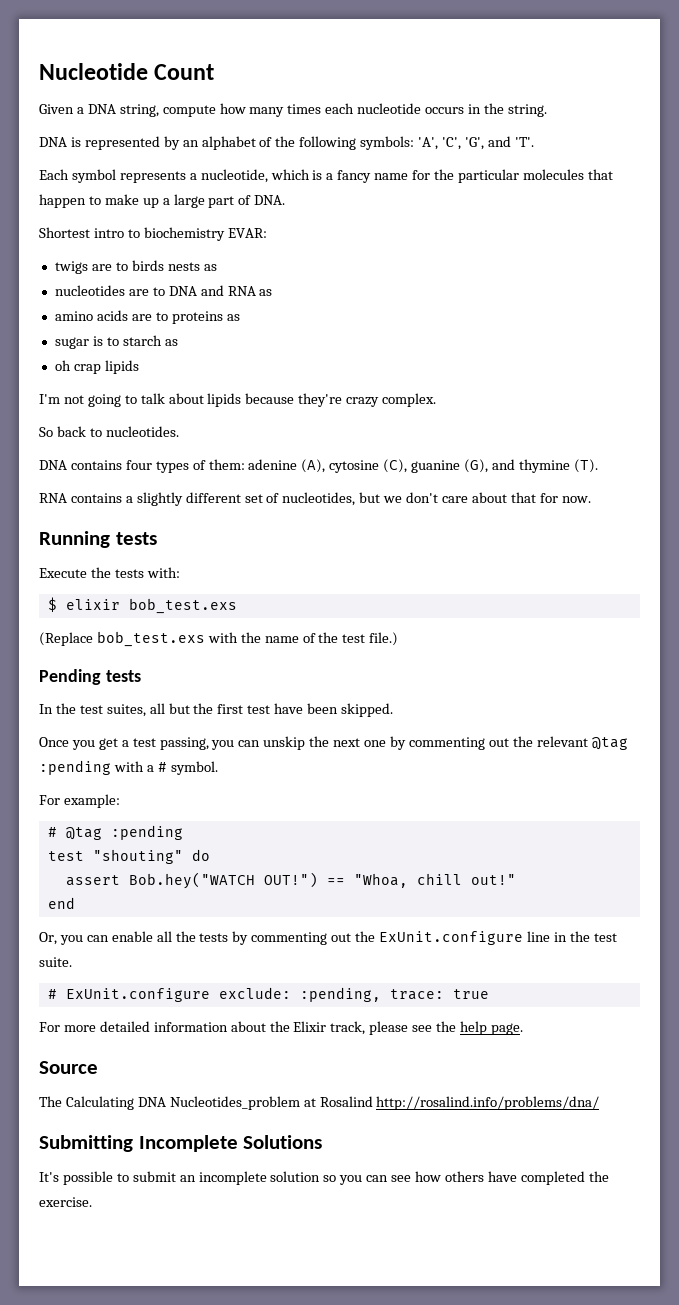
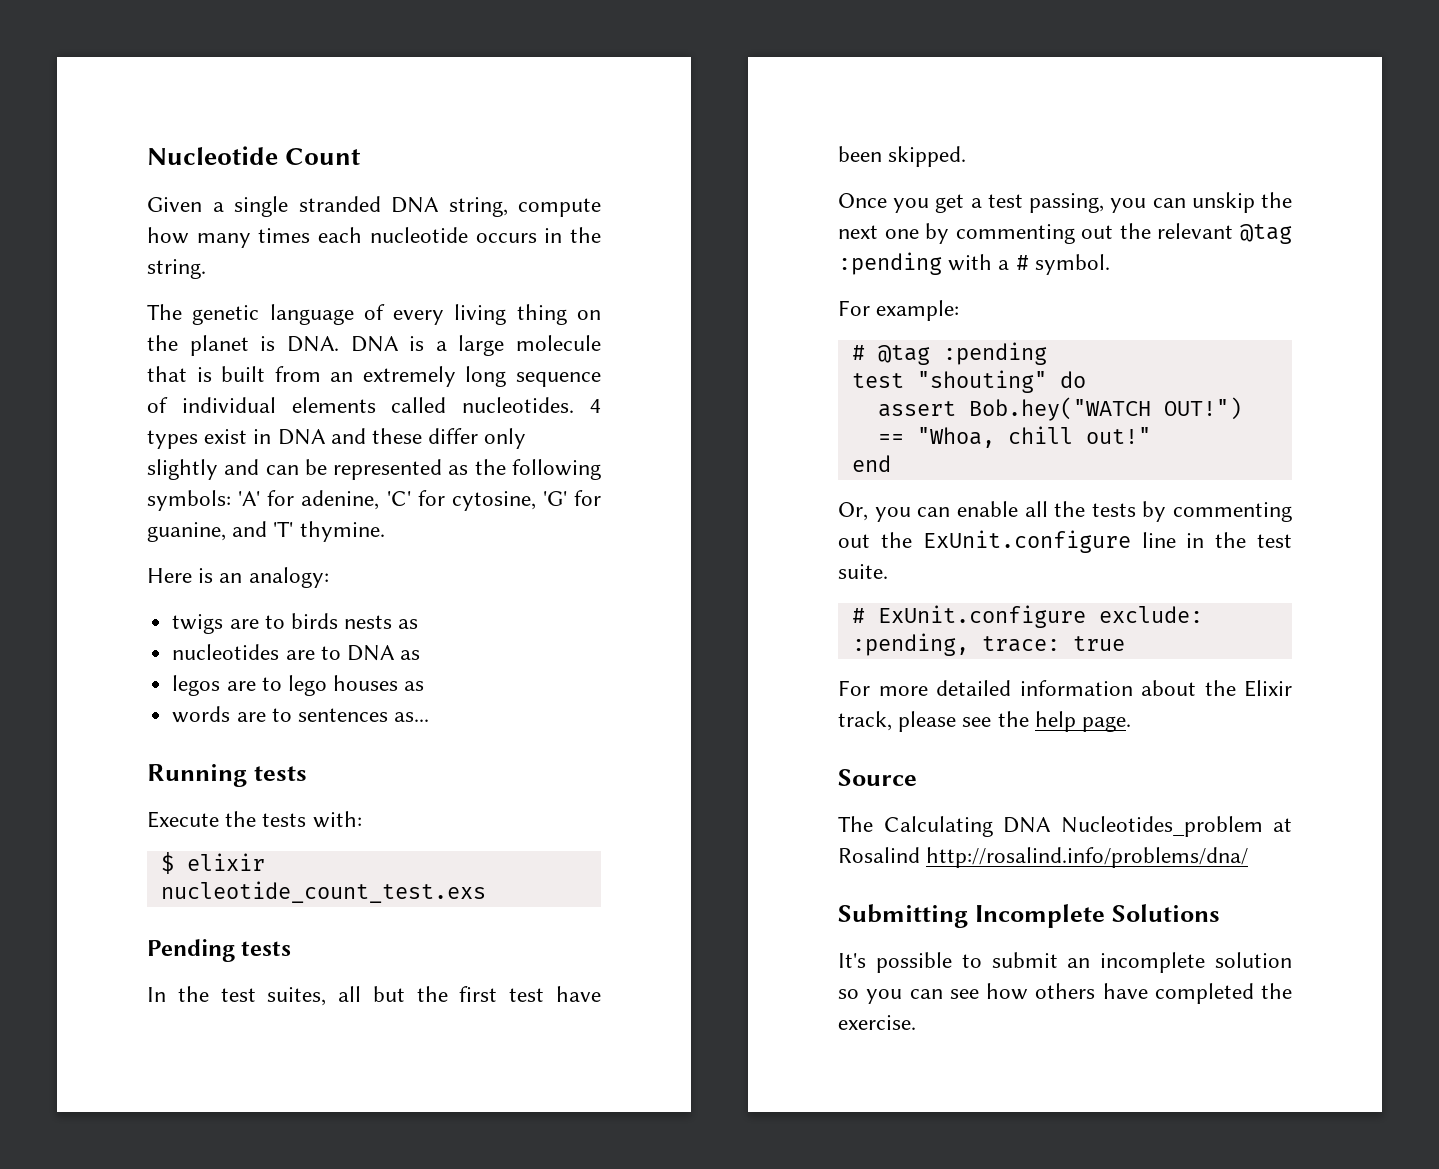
- Given a DNA string, compute how many times each nucleotide occurs in the string.
+ Given a single stranded DNA string, compute how many times each nucleotide occurs in the string.
- DNA is represented by an alphabet of the following symbols: 'A', 'C', 'G', and 'T'.
- Each symbol represents a nucleotide, which is a fancy name for the particular molecules that happen to make up a large part of DNA.
- Shortest intro to biochemistry EVAR:
+ The genetic language of every living thing on the planet is DNA. DNA is a large molecule that is built from an extremely long sequence of individual elements called nucleotides. 4 types exist in DNA and these differ only slightly and can be represented as the following symbols: 'A' for adenine, 'C' for cytosine, 'G' for guanine, and 'T' thymine.
+ Here is an analogy:
- nucleotides are to DNA and RNA as
- amino acids are to proteins as
- sugar is to starch as
- oh crap lipids
- I'm not going to talk about lipids because they're crazy complex.
- So back to nucleotides.
- DNA contains four types of them: adenine (A), cytosine (C), guanine (G), and thymine (T).
- RNA contains a slightly different set of nucleotides, but we don't care about that for now.
+ nucleotides are to DNA as
+ legos are to lego houses as
+ words are to sentences as...
- $ elixir bob_test.exs
- (Replace bob_test.exs with the name of the test file.)
+ $ elixir nucleotide_count_test.exs

